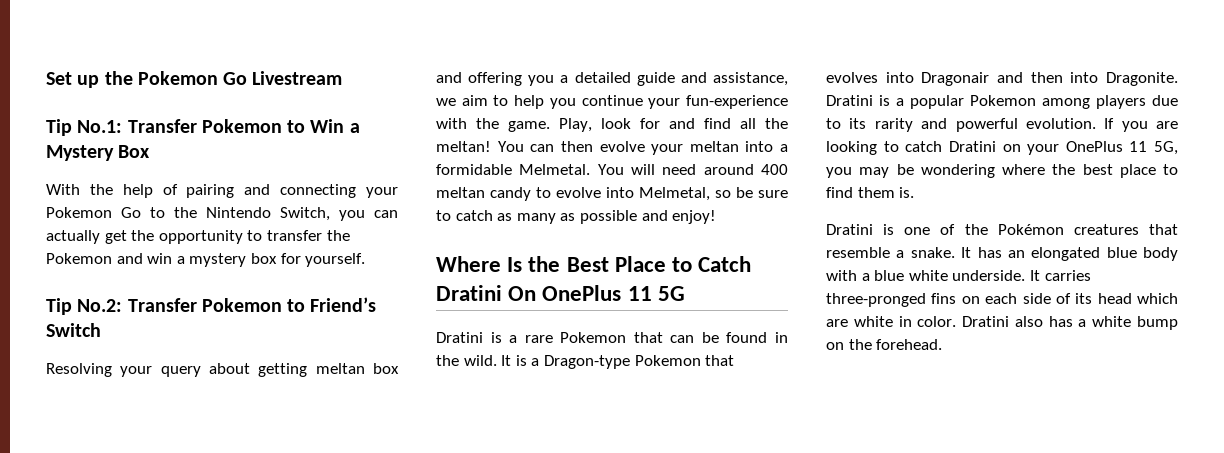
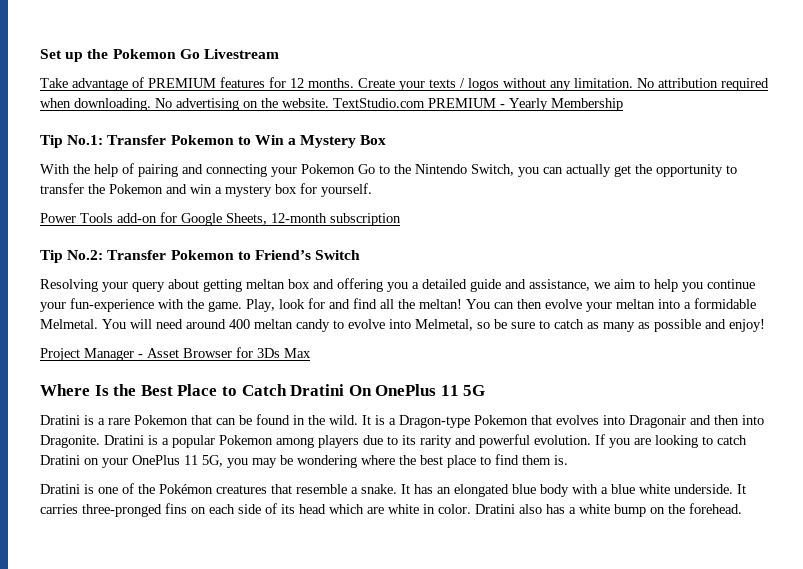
+ Take advantage of PREMIUM features for 12 months. Create your texts / logos without any limitation. No attribution required when downloading. No advertising on the website. TextStudio.com PREMIUM - Yearly Membership
+ Power Tools add-on for Google Sheets, 12-month subscription
+ Project Manager - Asset Browser for 3Ds Max

